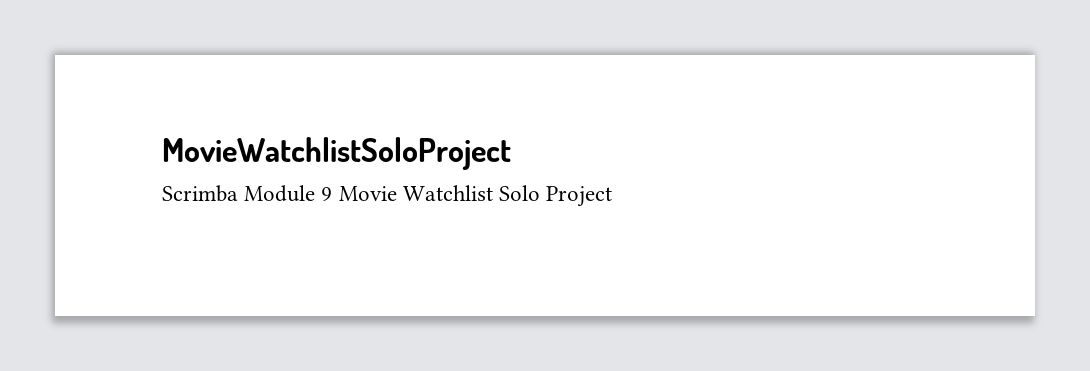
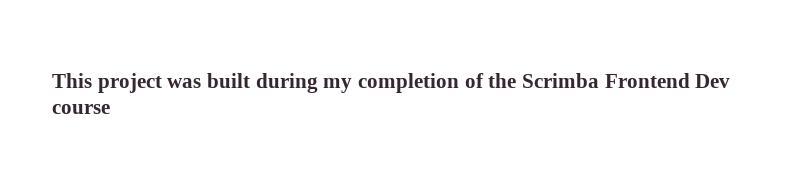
- MovieWatchlistSoloProject
- Scrimba Module 9 Movie Watchlist Solo Project
+ This project was built during my completion of the Scrimba Frontend Dev course

